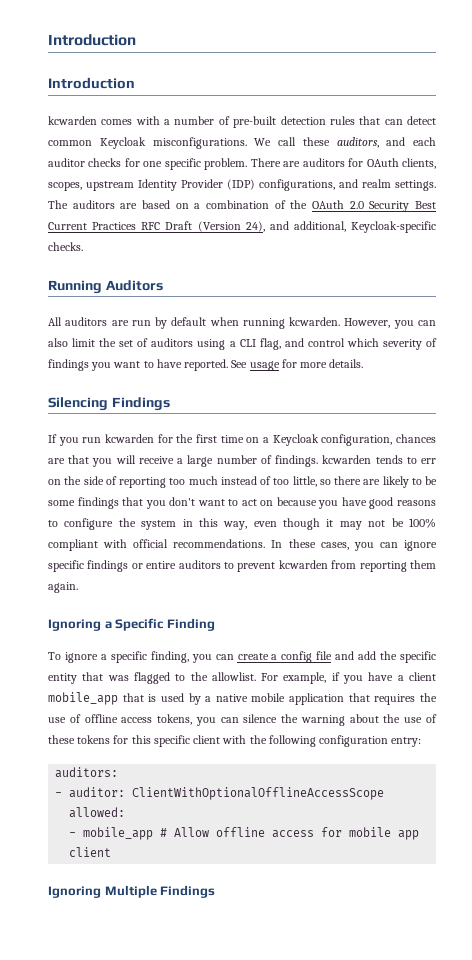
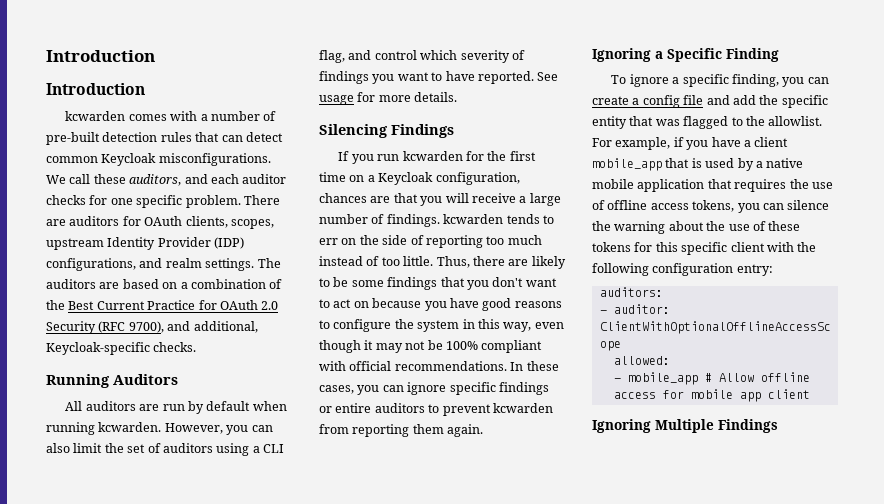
- The auditors are based on a combination of the OAuth 2.0 Security Best Current Practices RFC Draft (Version 24), and additional, Keycloak-specific checks.
+ The auditors are based on a combination of the Best Current Practice for OAuth 2.0 Security (RFC 9700), and additional, Keycloak-specific checks.
- If you run kcwarden for the first time on a Keycloak configuration, chances are that you will receive a large number of findings. kcwarden tends to err on the side of reporting too much instead of too little, so there are likely to be some findings that you don't want to act on because you have good reasons to configure the system in this way, even though it may not be 100% compliant with official recommendations.
+ If you run kcwarden for the first time on a Keycloak configuration, chances are that you will receive a large number of findings. kcwarden tends to err on the side of reporting too much instead of too little. Thus, there are likely to be some findings that you don't want to act on because you have good reasons to configure the system in this way, even though it may not be 100% compliant with official recommendations.

